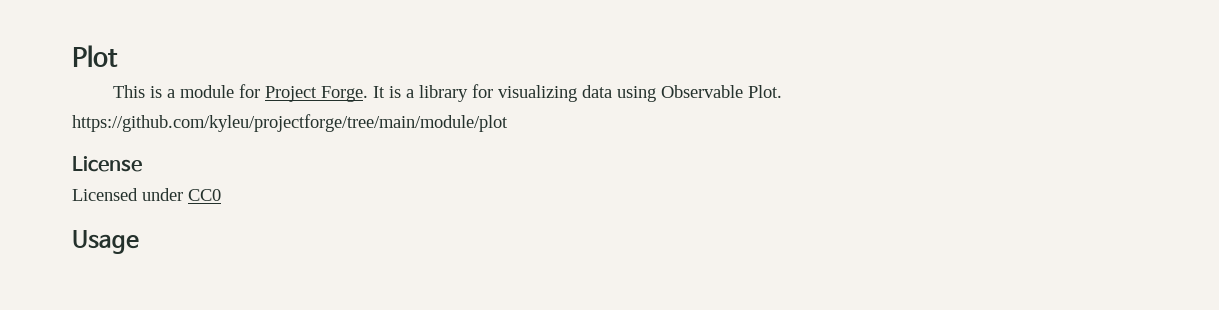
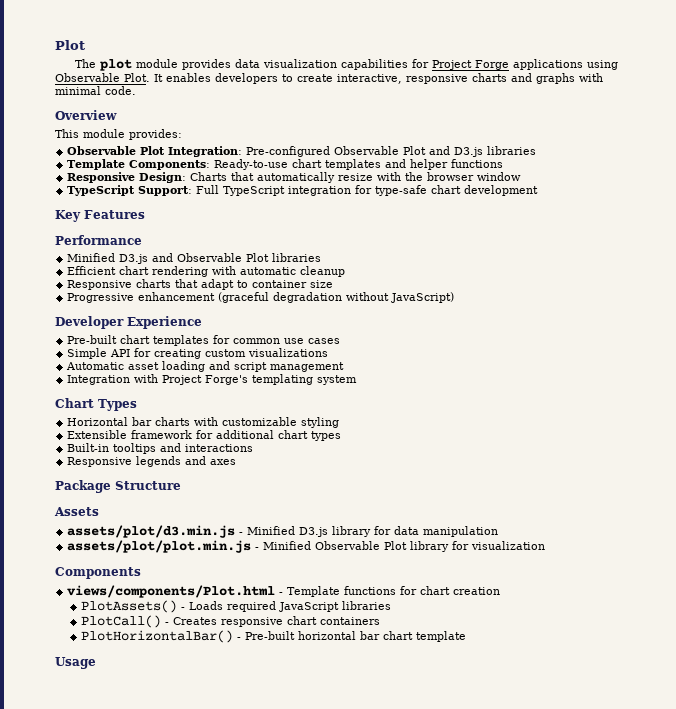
- This is a module for Project Forge. It is a library for visualizing data using Observable Plot.
- https://github.com/kyleu/projectforge/tree/main/module/plot
- License
- Licensed under CC0
+ The plot module provides data visualization capabilities for Project Forge applications using Observable Plot. It enables developers to create interactive, responsive charts and graphs with minimal code.
+ Overview
+ This module provides:
+ Observable Plot Integration: Pre-configured Observable Plot and D3.js libraries
+ Template Components: Ready-to-use chart templates and helper functions
+ Responsive Design: Charts that automatically resize with the browser window
+ TypeScript Support: Full TypeScript integration for type-safe chart development
+ Key Features
+ Performance
+ Minified D3.js and Observable Plot libraries
+ Efficient chart rendering with automatic cleanup
+ Responsive charts that adapt to container size
+ Progressive enhancement (graceful degradation without JavaScript)
+ Developer Experience
+ Pre-built chart templates for common use cases
+ Simple API for creating custom visualizations
+ Automatic asset loading and script management
+ Integration with Project Forge's templating system
+ Chart Types
+ Horizontal bar charts with customizable styling
+ Extensible framework for additional chart types
+ Built-in tooltips and interactions
+ Responsive legends and axes
+ Package Structure
+ Assets
+ assets/plot/d3.min.js - Minified D3.js library for data manipulation
+ assets/plot/plot.min.js - Minified Observable Plot library for visualization
+ Components
+ views/components/Plot.html - Template functions for chart creation
+ PlotAssets() - Loads required JavaScript libraries
+ PlotCall() - Creates responsive chart containers
+ PlotHorizontalBar() - Pre-built horizontal bar chart template

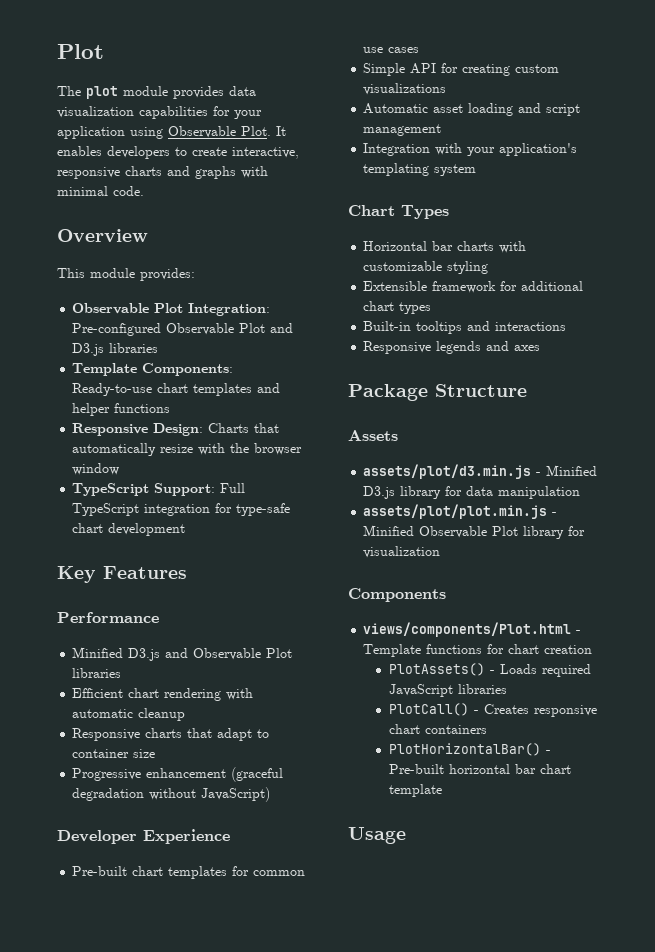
- The plot module provides data visualization capabilities for Project Forge applications using Observable Plot.
+ The plot module provides data visualization capabilities for your application using Observable Plot.
- Integration with Project Forge's templating system
+ Integration with your application's templating system

